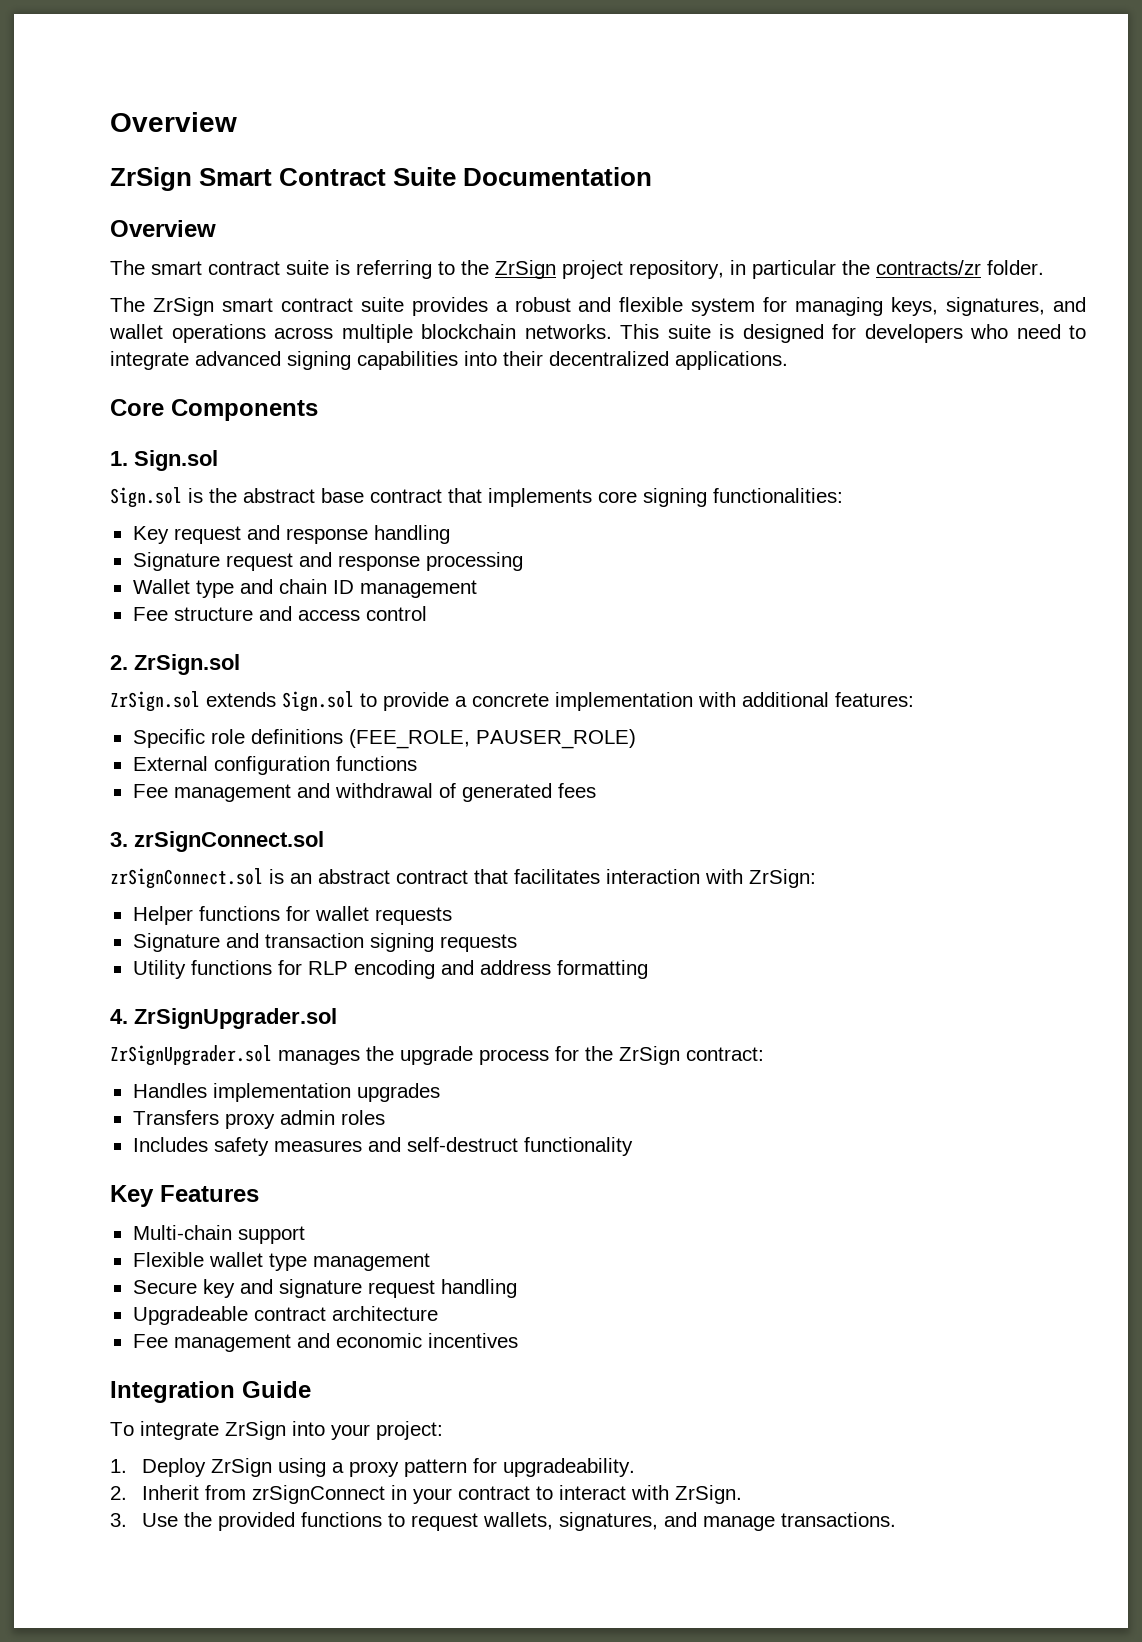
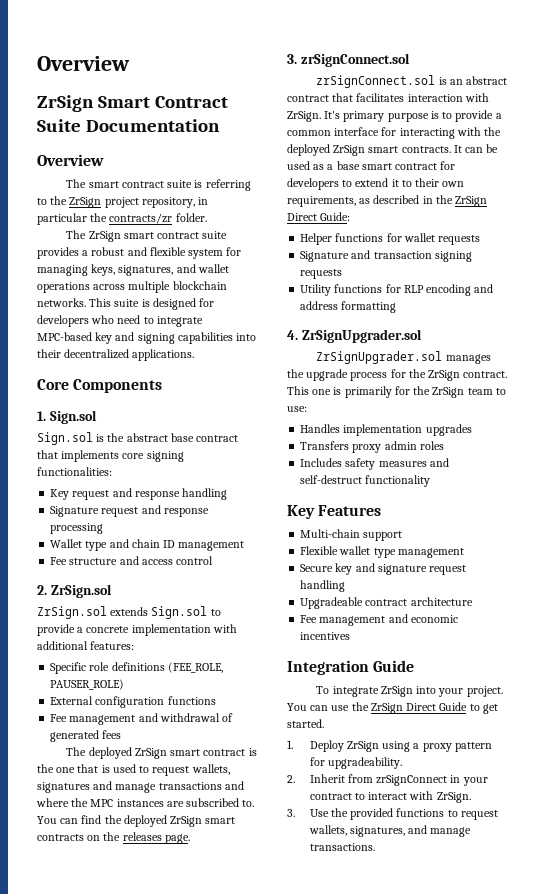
- This suite is designed for developers who need to integrate advanced signing capabilities into their decentralized applications.
+ This suite is designed for developers who need to integrate MPC-based key and signing capabilities into their decentralized applications.
+ The deployed ZrSign smart contract is the one that is used to request wallets, signatures and manage transactions and where the MPC instances are subscribed to. You can find the deployed ZrSign smart contracts on the releases page.
- zrSignConnect.sol is an abstract contract that facilitates interaction with ZrSign:
+ zrSignConnect.sol is an abstract contract that facilitates interaction with ZrSign. It's primary purpose is to provide a common interface for interacting with the deployed ZrSign smart contracts. It can be used as a base smart contract for developers to extend it to their own requirements, as described in the ZrSign Direct Guide:
- ZrSignUpgrader.sol manages the upgrade process for the ZrSign contract:
+ ZrSignUpgrader.sol manages the upgrade process for the ZrSign contract. This one is primarily for the ZrSign team to use:
- To integrate ZrSign into your project:
+ To integrate ZrSign into your project. You can use the ZrSign Direct Guide to get started.

